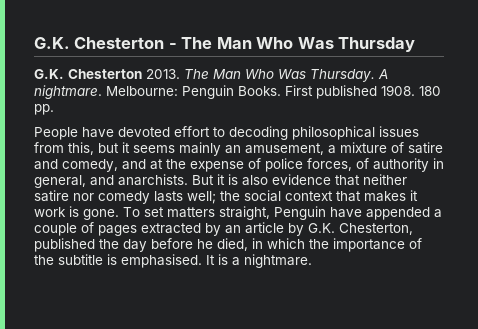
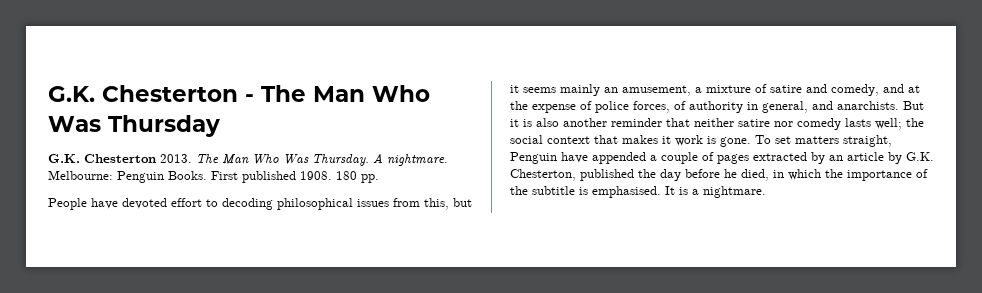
- But it is also evidence that neither satire nor comedy lasts well; the social context that makes it work is gone.
+ But it is also another reminder that neither satire nor comedy lasts well; the social context that makes it work is gone.

